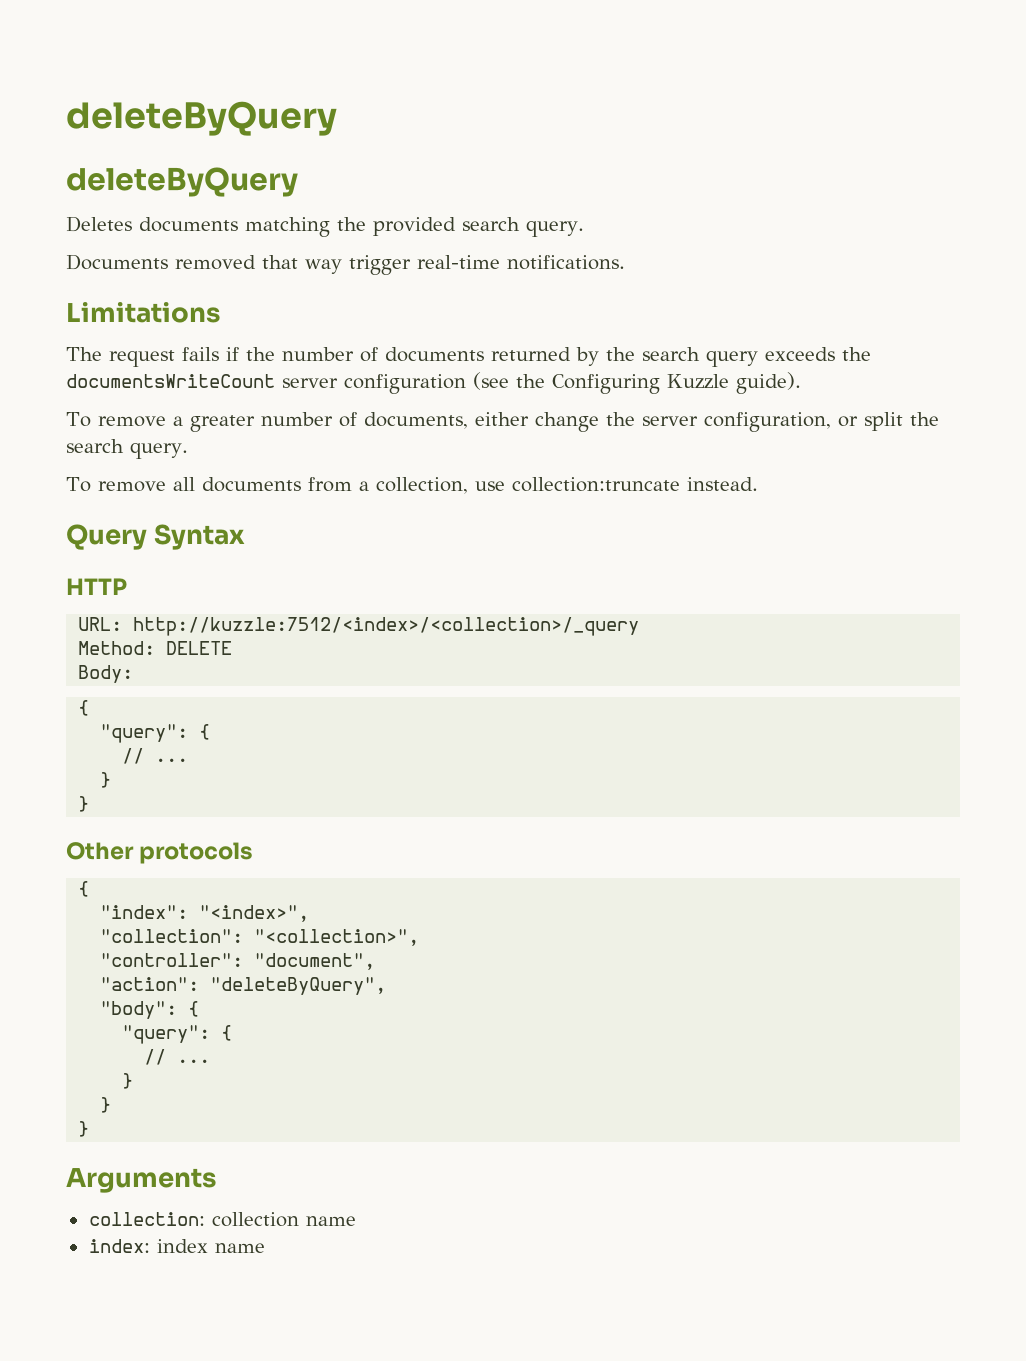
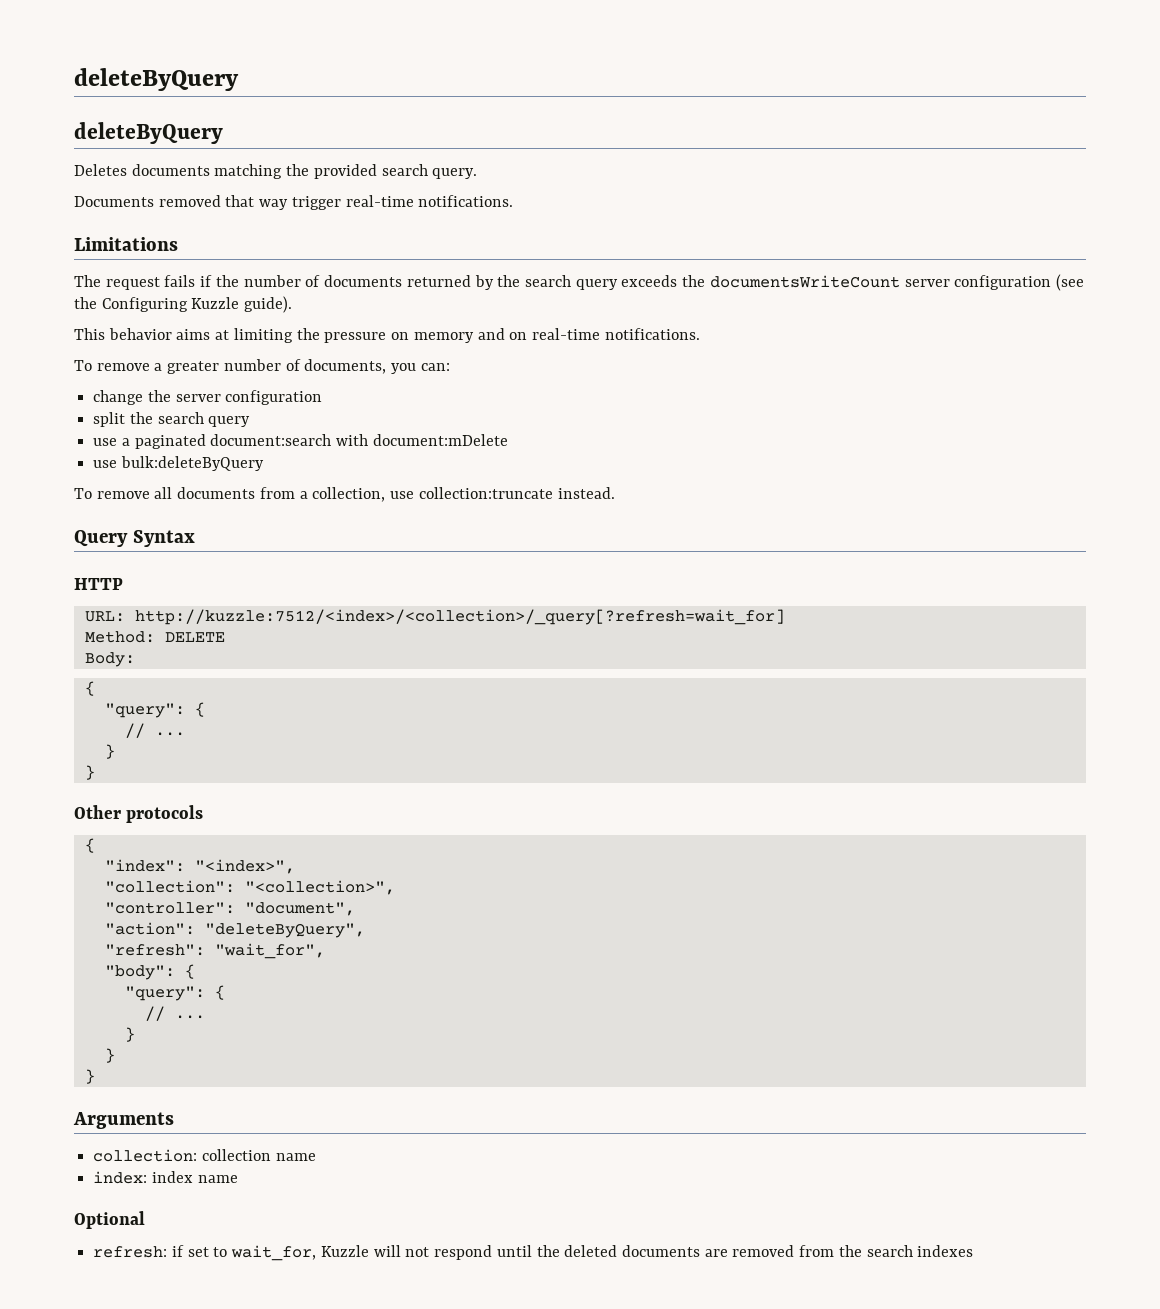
+ This behavior aims at limiting the pressure on memory and on real-time notifications.
- To remove a greater number of documents, either change the server configuration, or split the search query.
+ To remove a greater number of documents, you can:
+ change the server configuration
+ split the search query
+ use a paginated document:search with document:mDelete
+ use bulk:deleteByQuery
- URL: http://kuzzle:7512/<index>/<collection>/_query
+ URL: http://kuzzle:7512/<index>/<collection>/_query[?refresh=wait_for]
+ "refresh": "wait_for",
+ Optional
+ refresh: if set to wait_for, Kuzzle will not respond until the deleted documents are removed from the search indexes

